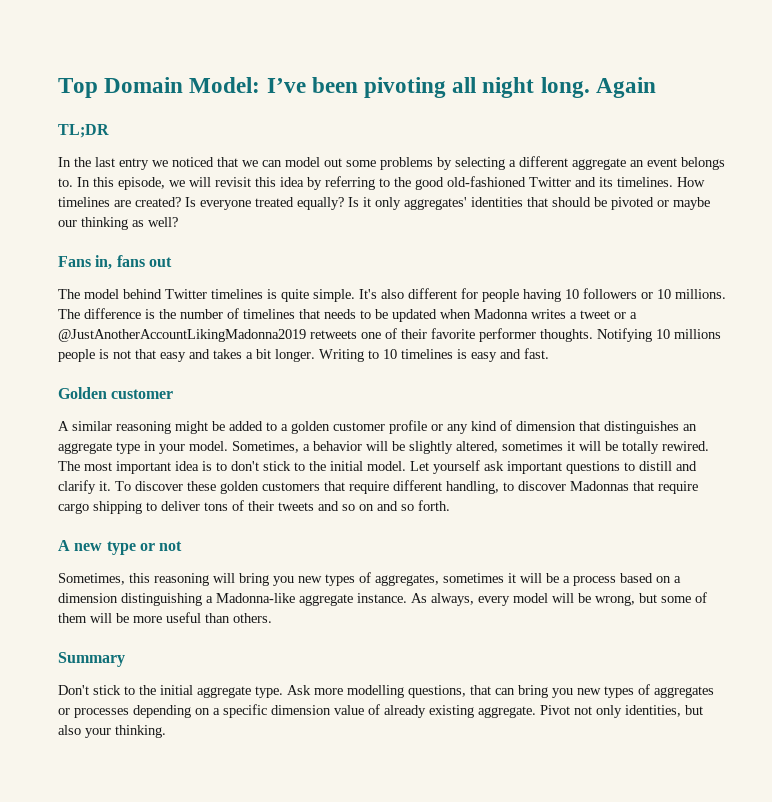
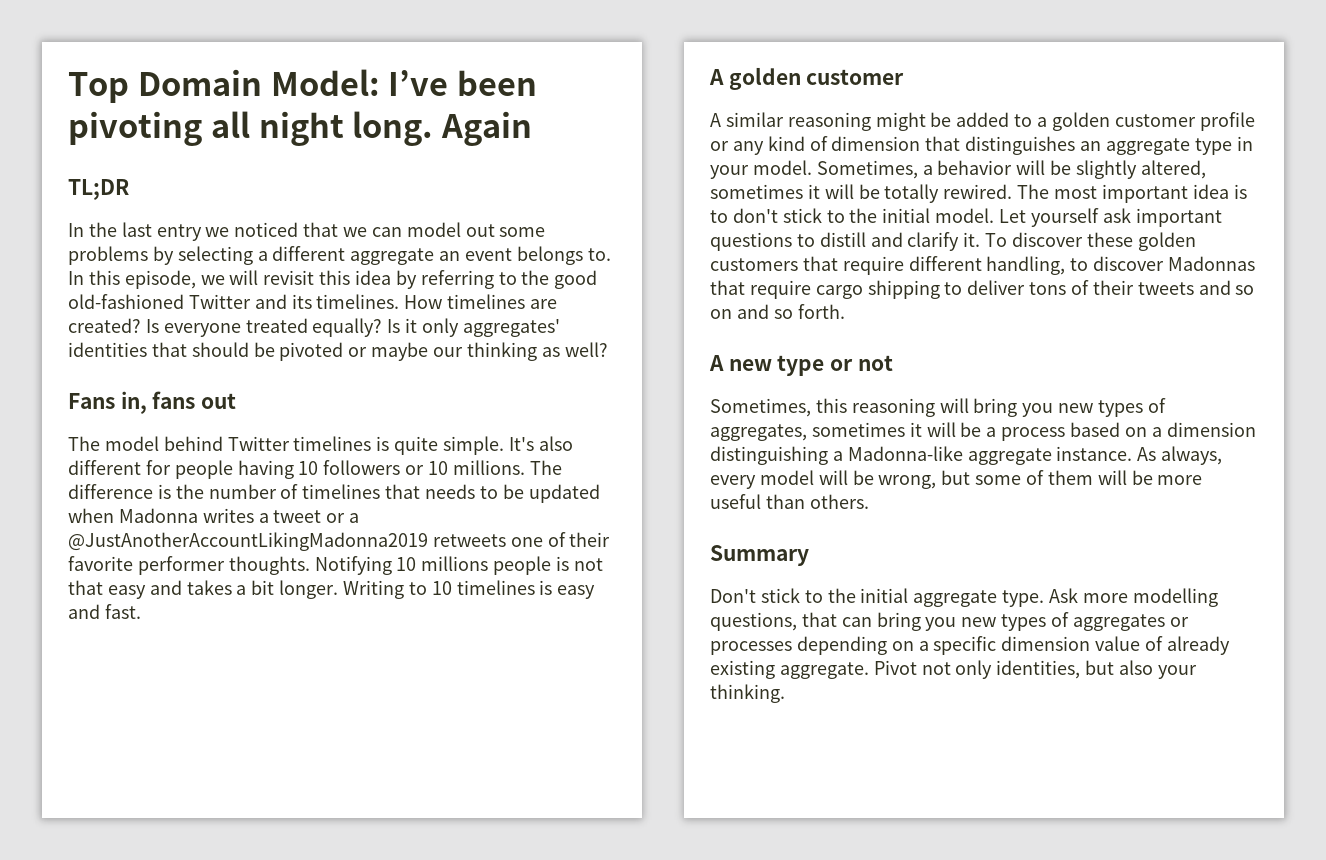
- Golden customer
+ A golden customer

